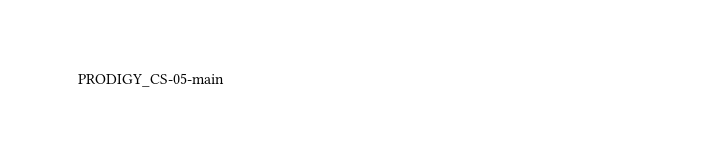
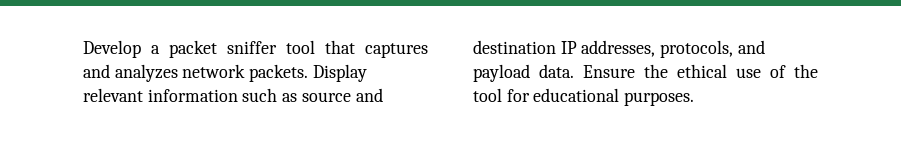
- PRODIGY_CS-05-main
+ Develop a packet sniffer tool that captures and analyzes network packets. Display relevant information such as source and destination IP addresses, protocols, and payload data. Ensure the ethical use of the tool for educational purposes.

